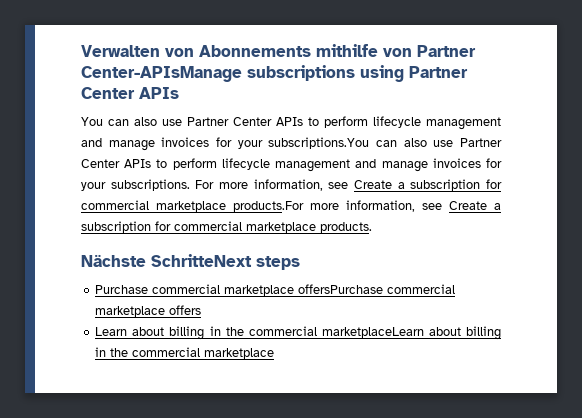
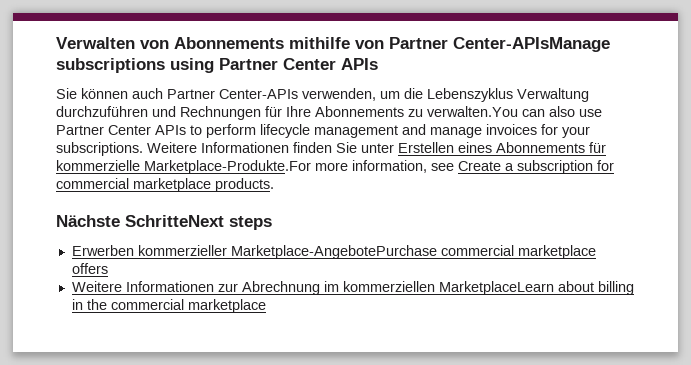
- You can also use Partner Center APIs to perform lifecycle management and manage invoices for your subscriptions.You can also use Partner Center APIs to perform lifecycle management and manage invoices for your subscriptions.
+ Sie können auch Partner Center-APIs verwenden, um die Lebenszyklus Verwaltung durchzuführen und Rechnungen für Ihre Abonnements zu verwalten.You can also use Partner Center APIs to perform lifecycle management and manage invoices for your subscriptions.
- For more information, see Create a subscription for commercial marketplace products.For more information, see Create a subscription for commercial marketplace products.
+ Weitere Informationen finden Sie unter Erstellen eines Abonnements für kommerzielle Marketplace-Produkte.For more information, see Create a subscription for commercial marketplace products.
- Purchase commercial marketplace offersPurchase commercial marketplace offers
+ Erwerben kommerzieller Marketplace-AngebotePurchase commercial marketplace offers
- Learn about billing in the commercial marketplaceLearn about billing in the commercial marketplace
+ Weitere Informationen zur Abrechnung im kommerziellen MarketplaceLearn about billing in the commercial marketplace

